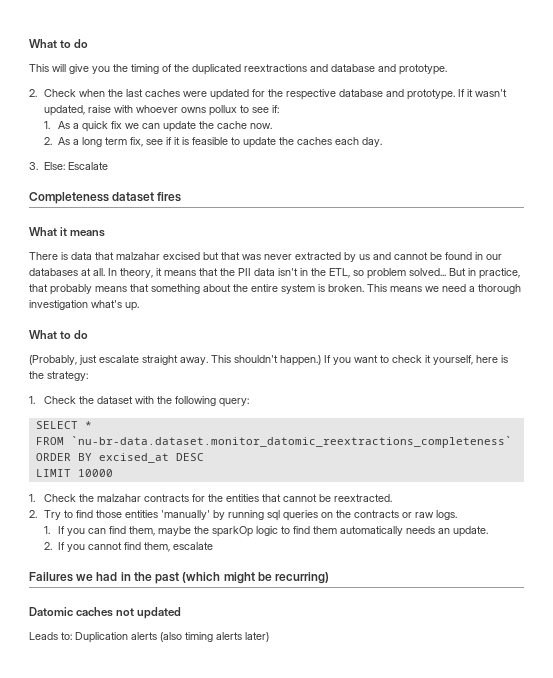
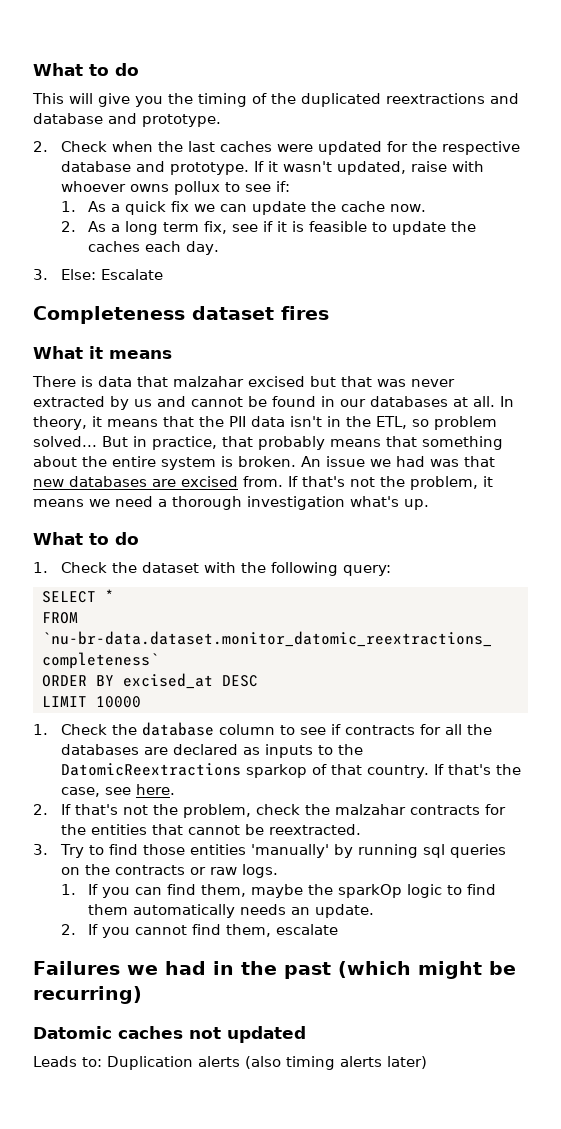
- This means we need a thorough investigation what's up.
+ An issue we had was that new databases are excised from. If that's not the problem, it means we need a thorough investigation what's up.
- (Probably, just escalate straight away. This shouldn't happen.) If you want to check it yourself, here is the strategy:
- 1. Check the malzahar contracts for the entities that cannot be reextracted.
+ 1. Check the database column to see if contracts for all the databases are declared as inputs to the DatomicReextractions sparkop of that country. If that's the case, see here.
+ 2. If that's not the problem, check the malzahar contracts for the entities that cannot be reextracted.
- 2. Try to find those entities 'manually' by running sql queries on the contracts or raw logs.
+ 3. Try to find those entities 'manually' by running sql queries on the contracts or raw logs.

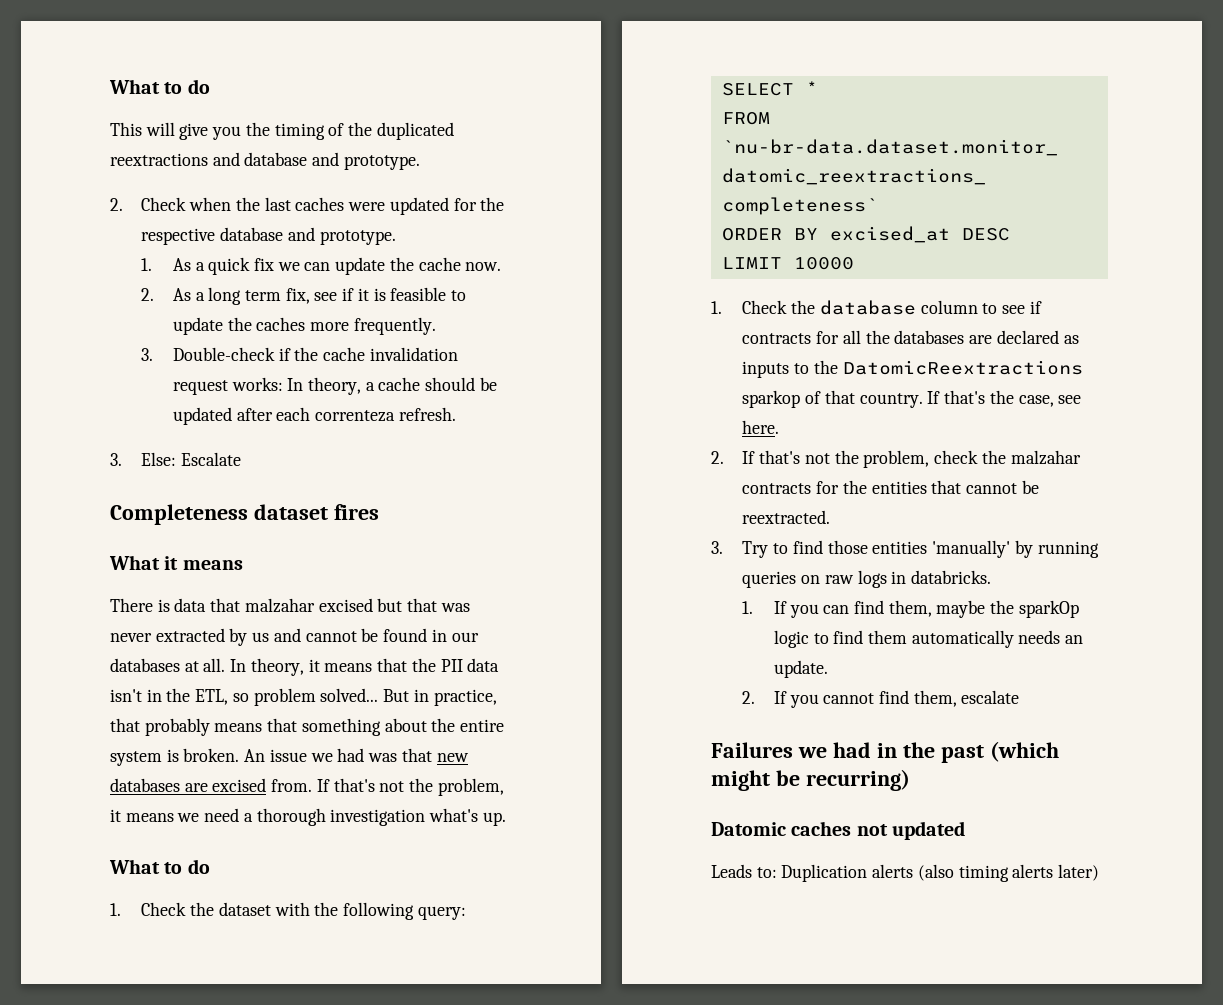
- If it wasn't updated, raise with whoever owns pollux to see if:
- 2. As a long term fix, see if it is feasible to update the caches each day.
+ 2. As a long term fix, see if it is feasible to update the caches more frequently.
+ 3. Double-check if the cache invalidation request works: In theory, a cache should be updated after each correnteza refresh.
- 3. Try to find those entities 'manually' by running sql queries on the contracts or raw logs.
+ 3. Try to find those entities 'manually' by running queries on raw logs in databricks.

